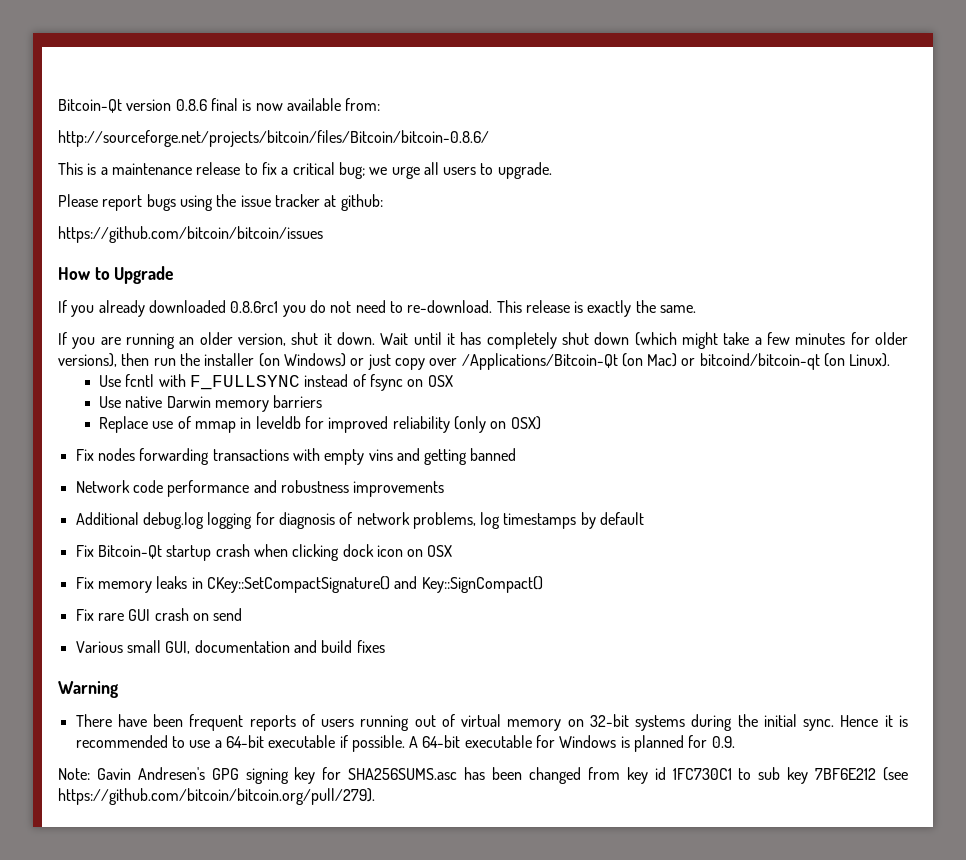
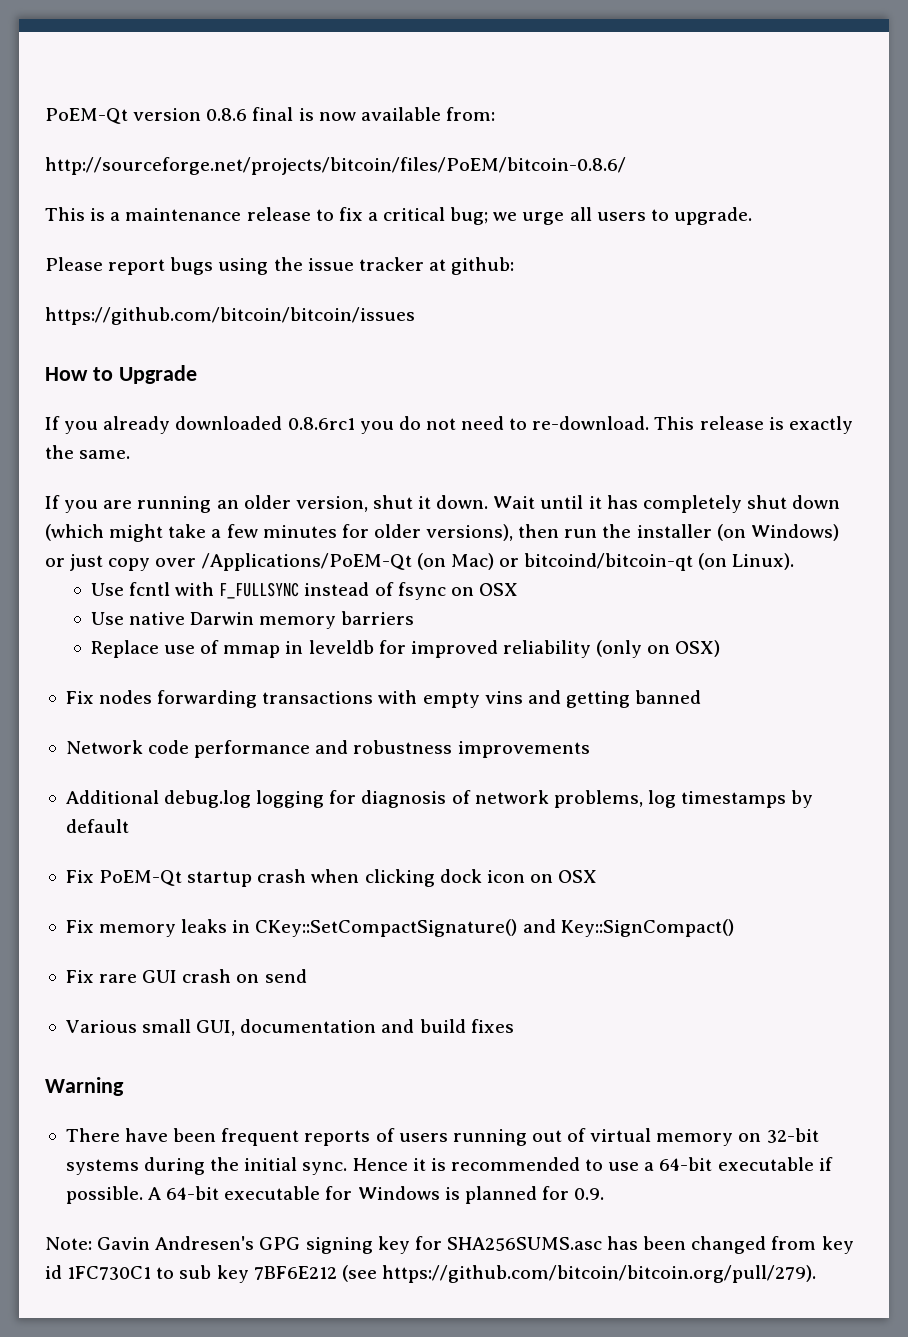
- Bitcoin-Qt version 0.8.6 final is now available from:
+ PoEM-Qt version 0.8.6 final is now available from:
- http://sourceforge.net/projects/bitcoin/files/Bitcoin/bitcoin-0.8.6/
+ http://sourceforge.net/projects/bitcoin/files/PoEM/bitcoin-0.8.6/
- Wait until it has completely shut down (which might take a few minutes for older versions), then run the installer (on Windows) or just copy over /Applications/Bitcoin-Qt (on Mac) or bitcoind/bitcoin-qt (on Linux).
+ Wait until it has completely shut down (which might take a few minutes for older versions), then run the installer (on Windows) or just copy over /Applications/PoEM-Qt (on Mac) or bitcoind/bitcoin-qt (on Linux).
- Fix Bitcoin-Qt startup crash when clicking dock icon on OSX
+ Fix PoEM-Qt startup crash when clicking dock icon on OSX

